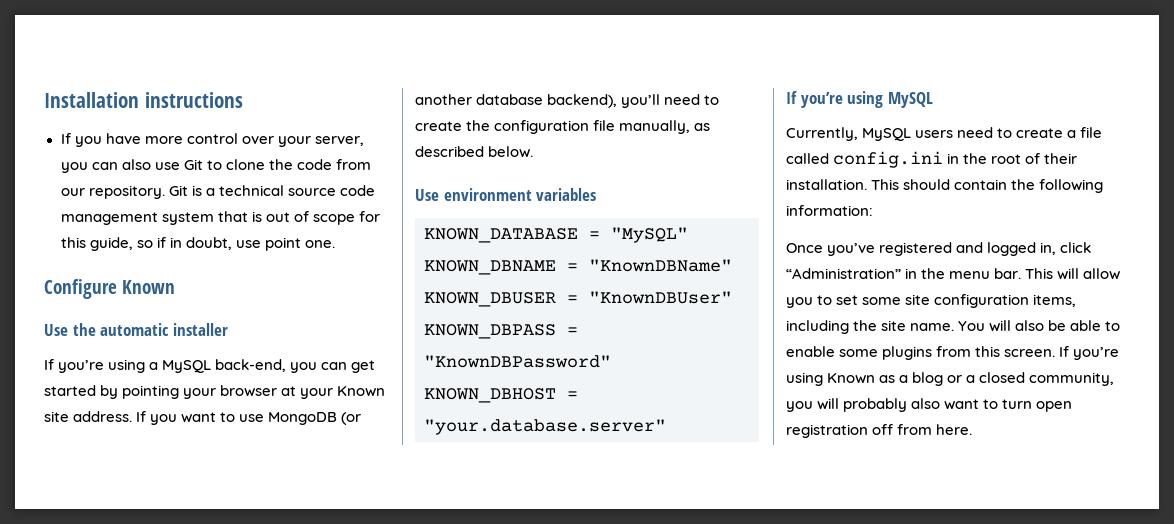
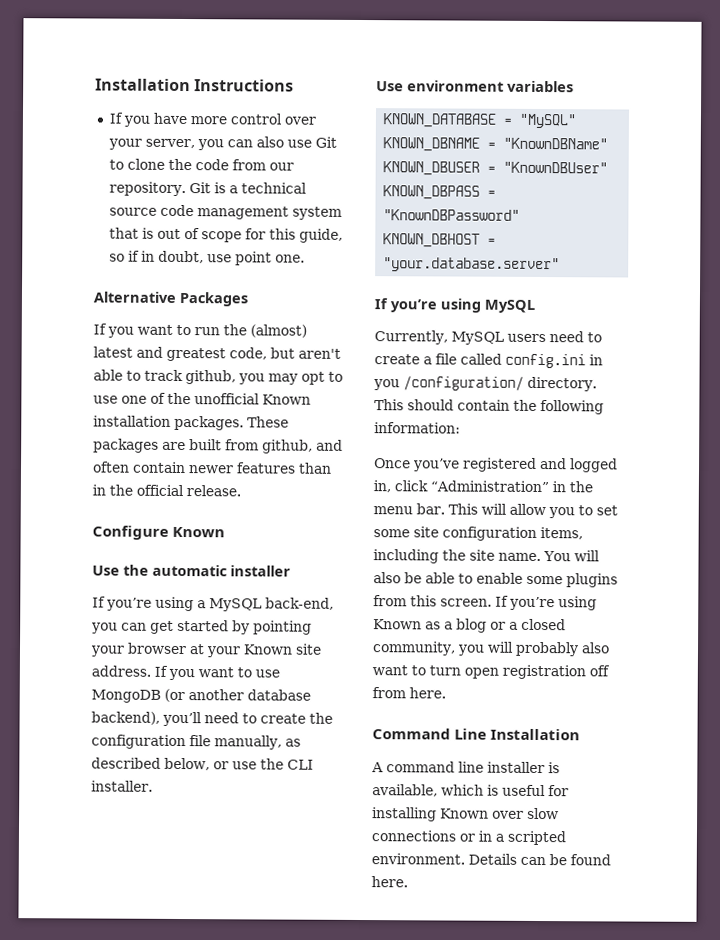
- Installation instructions
+ Installation Instructions
+ Alternative Packages
+ If you want to run the (almost) latest and greatest code, but aren't able to track github, you may opt to use one of the unofficial Known installation packages. These packages are built from github, and often contain newer features than in the official release.
- If you want to use MongoDB (or another database backend), you’ll need to create the configuration file manually, as described below.
+ If you want to use MongoDB (or another database backend), you’ll need to create the configuration file manually, as described below, or use the CLI installer.
- Currently, MySQL users need to create a file called config.ini in the root of their installation.
+ Currently, MySQL users need to create a file called config.ini in you /configuration/ directory.
+ Command Line Installation
+ A command line installer is available, which is useful for installing Known over slow connections or in a scripted environment. Details can be found here.

